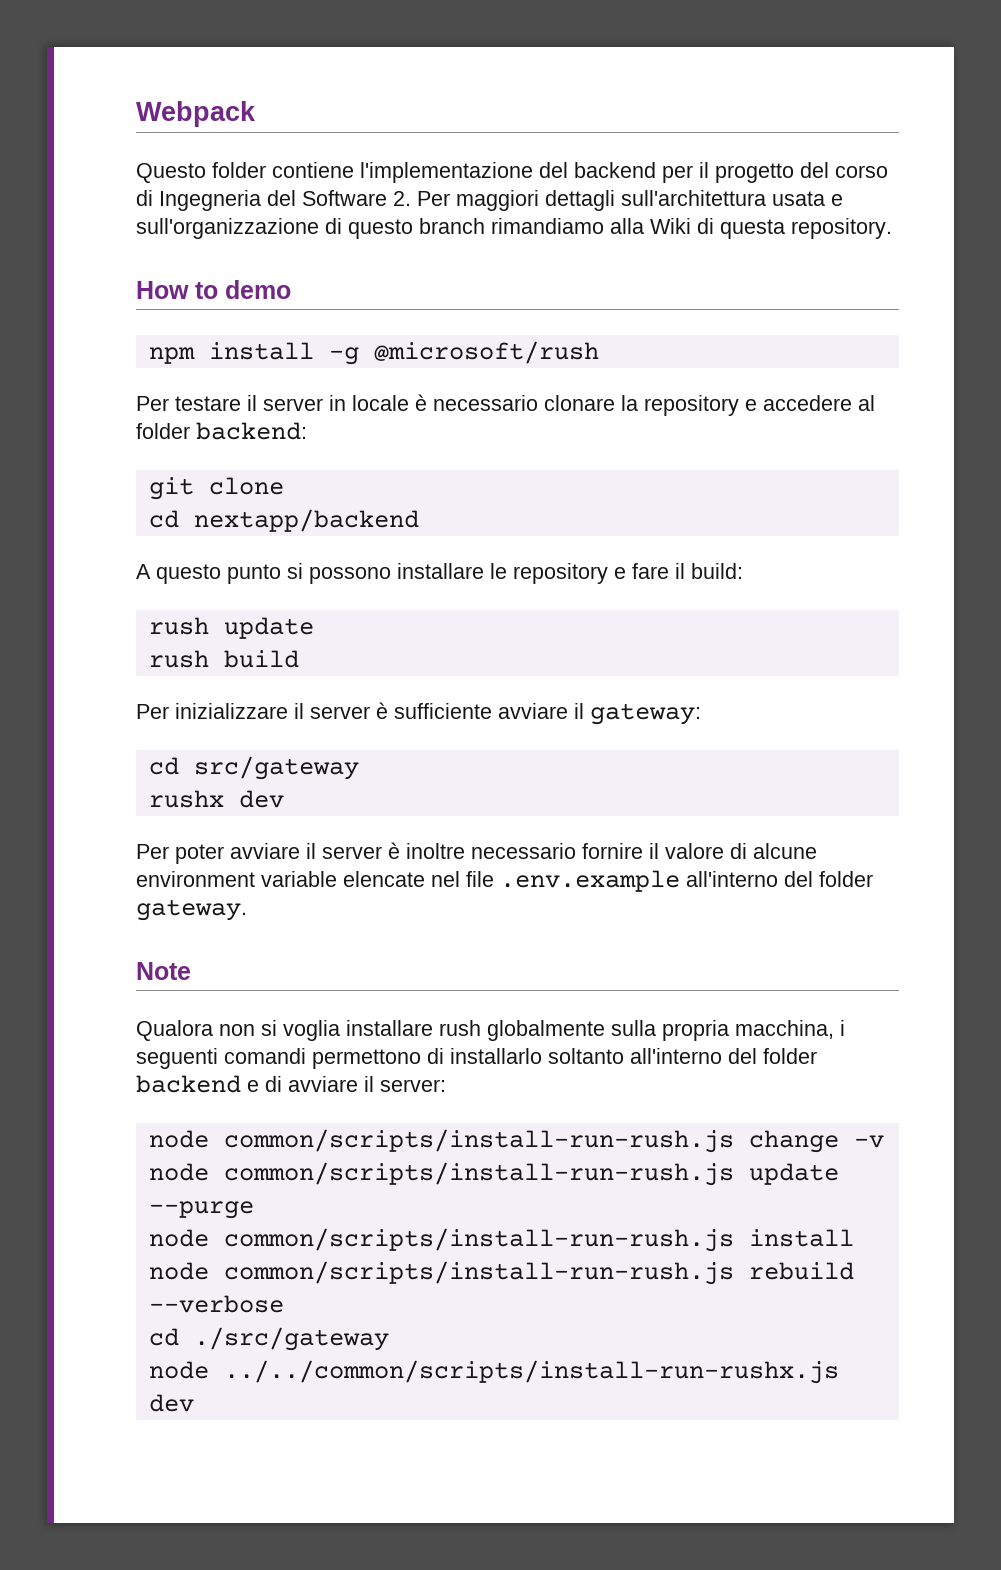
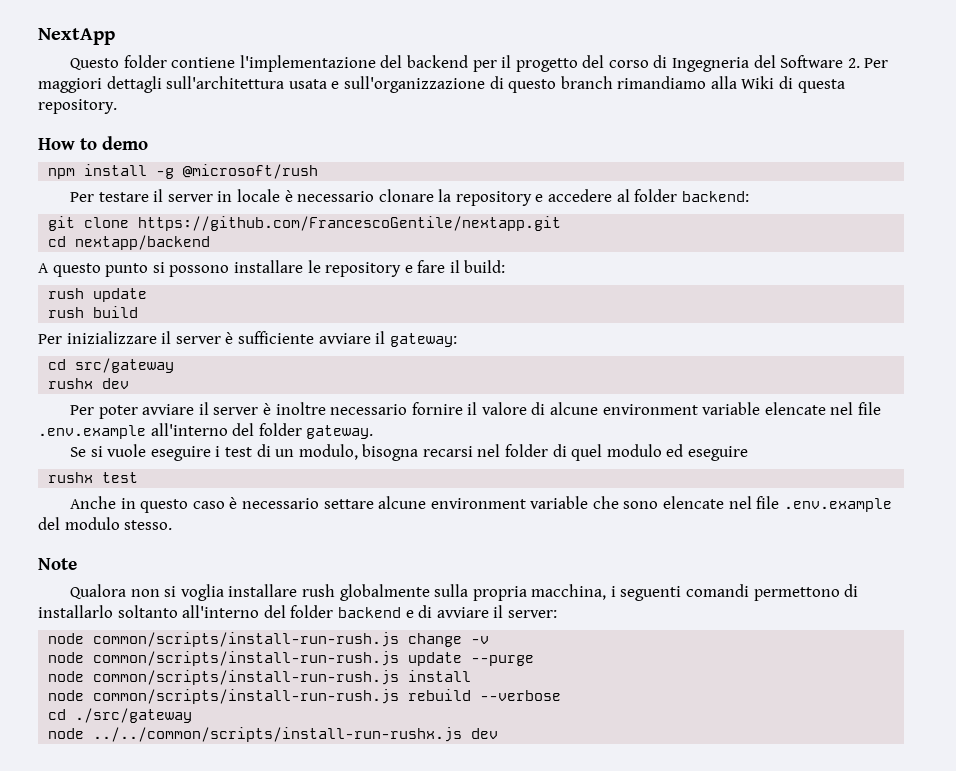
- Webpack
+ NextApp
- git clone
+ git clone https://github.com/FrancescoGentile/nextapp.git
+ Se si vuole eseguire i test di un modulo, bisogna recarsi nel folder di quel modulo ed eseguire
+ rushx test
+ Anche in questo caso è necessario settare alcune environment variable che sono elencate nel file .env.example del modulo stesso.

